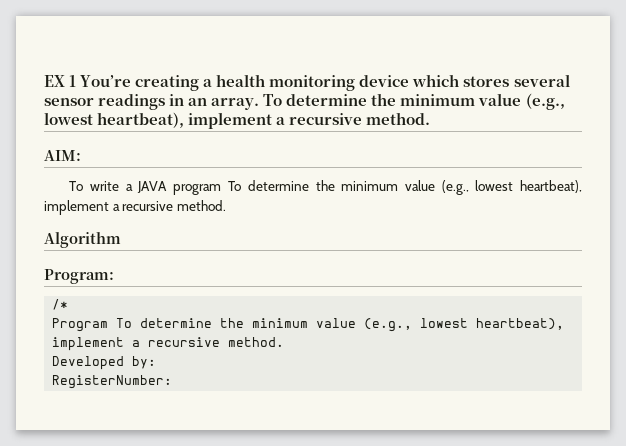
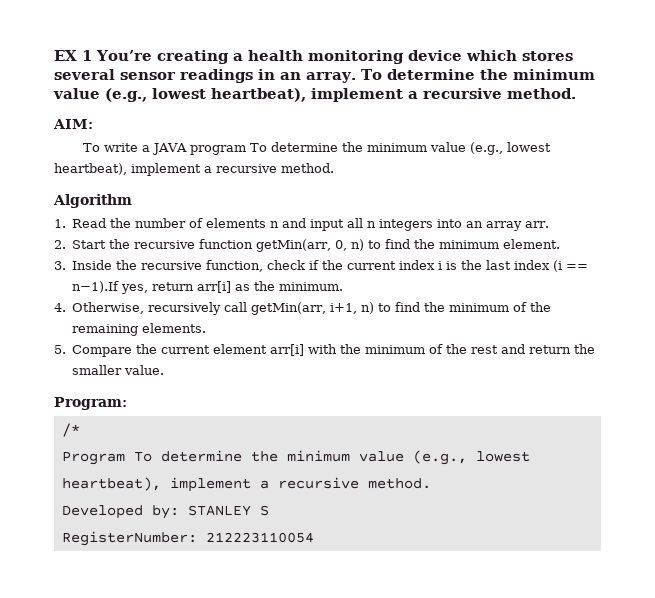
+ 1. Read the number of elements n and input all n integers into an array arr.
+ 2. Start the recursive function getMin(arr, 0, n) to find the minimum element.
+ 3. Inside the recursive function, check if the current index i is the last index (i == n−1).If yes, return arr[i] as the minimum.
+ 4. Otherwise, recursively call getMin(arr, i+1, n) to find the minimum of the remaining elements.
+ 5. Compare the current element arr[i] with the minimum of the rest and return the smaller value.
- Developed by:
+ Developed by: STANLEY S
- RegisterNumber:
+ RegisterNumber: 212223110054

